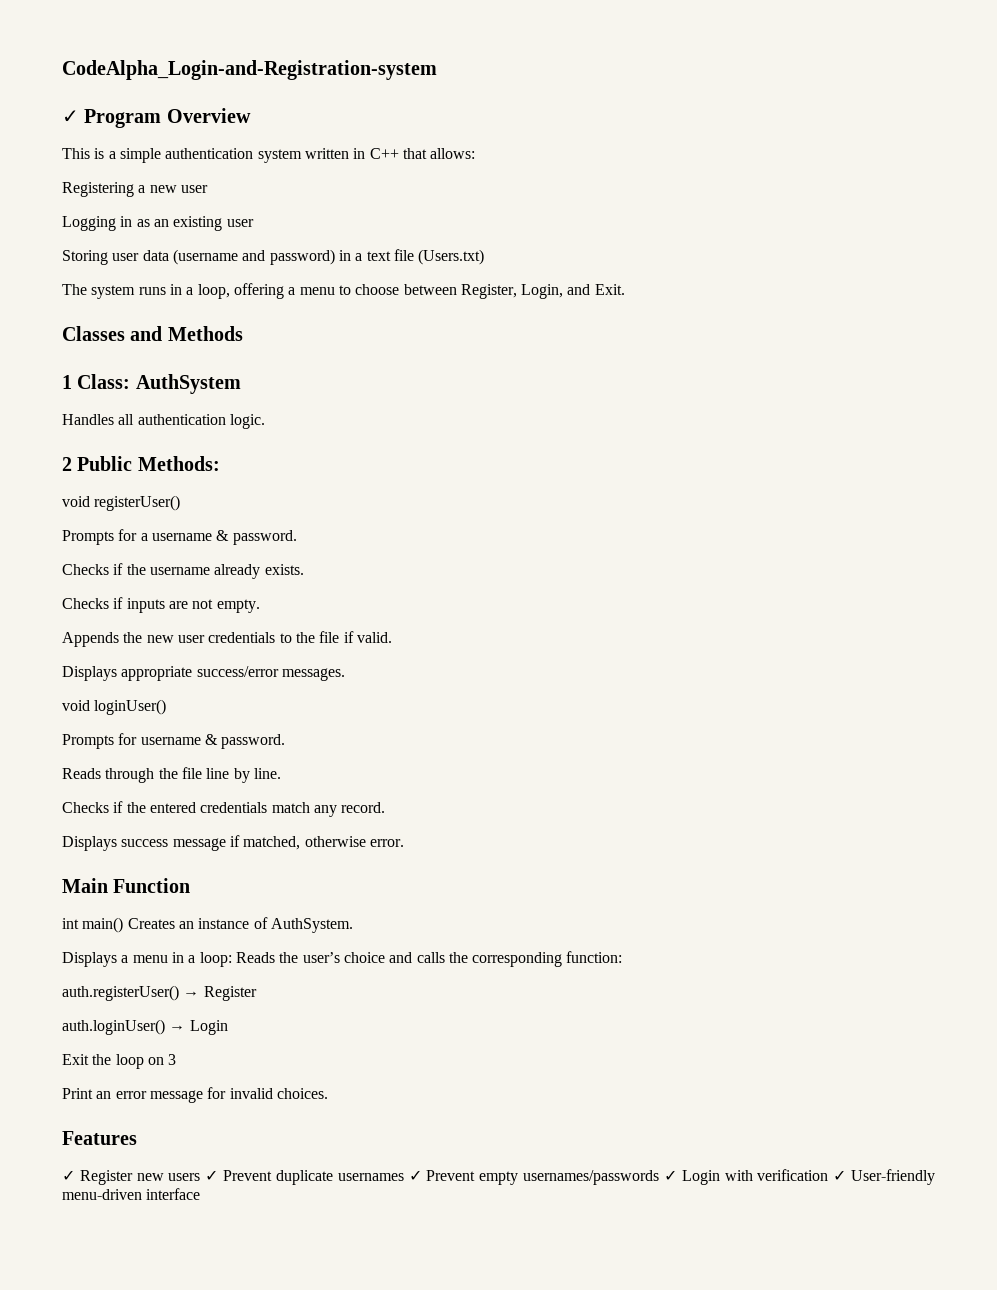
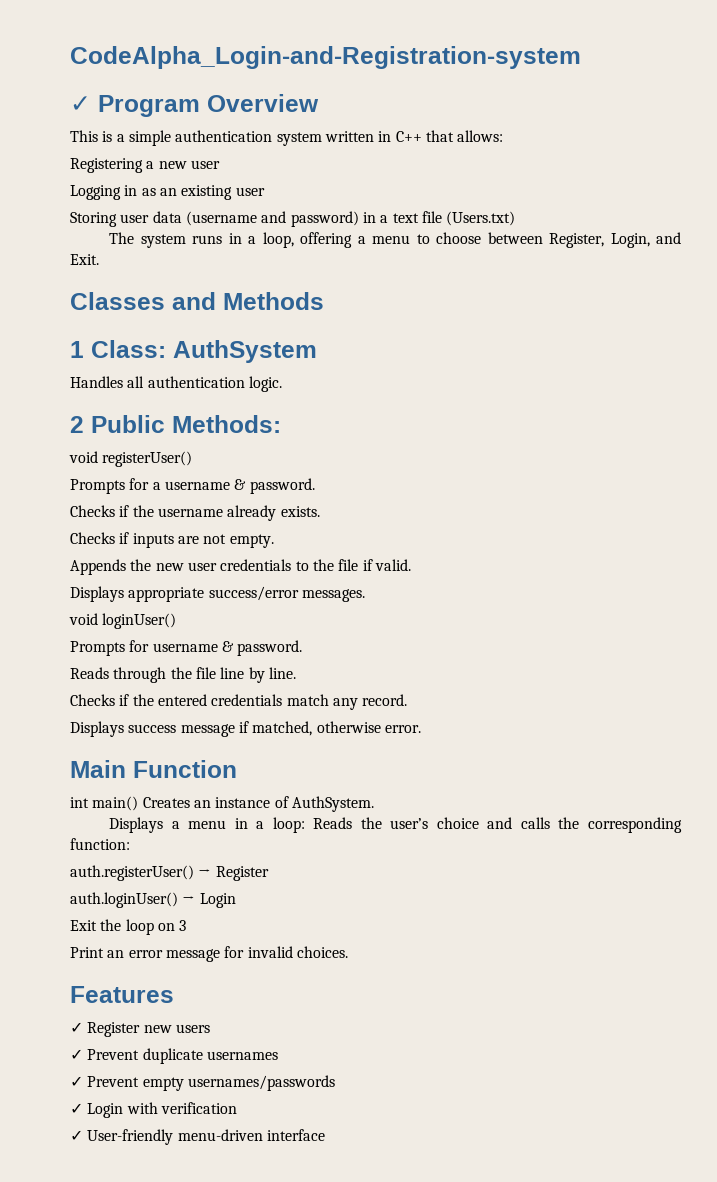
- ✓ Register new users ✓ Prevent duplicate usernames ✓ Prevent empty usernames/passwords ✓ Login with verification ✓ User-friendly menu-driven interface
+ ✓ Register new users
+ ✓ Prevent duplicate usernames
+ ✓ Prevent empty usernames/passwords
+ ✓ Login with verification
+ ✓ User-friendly menu-driven interface

